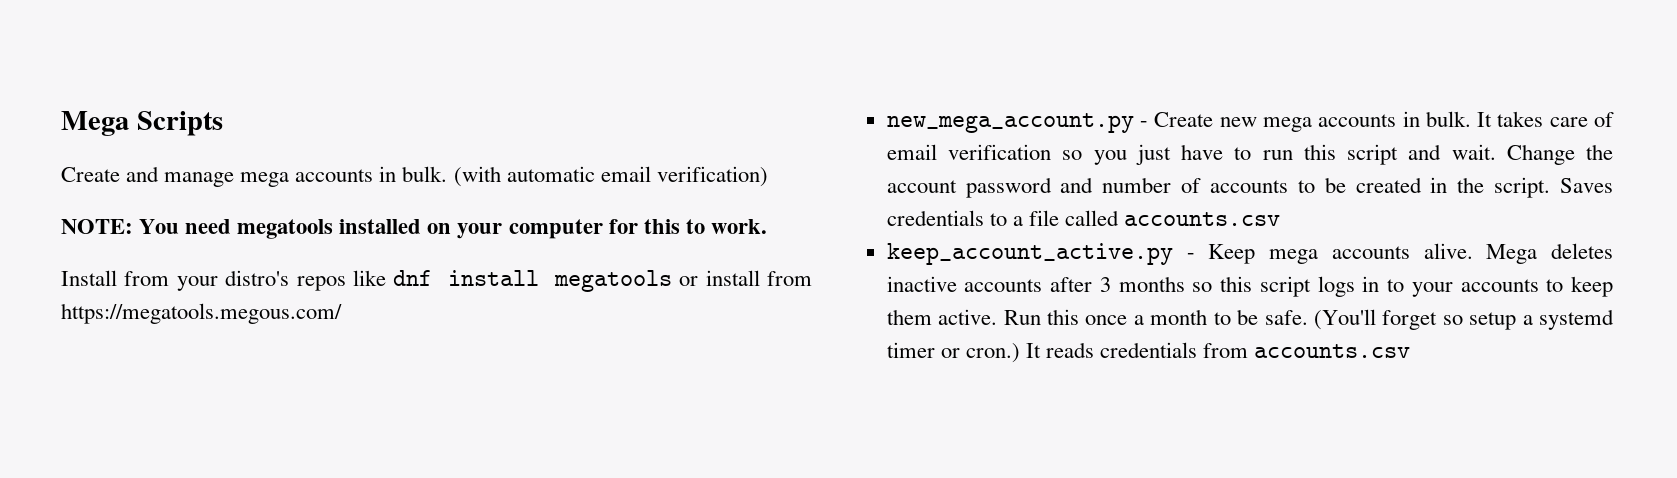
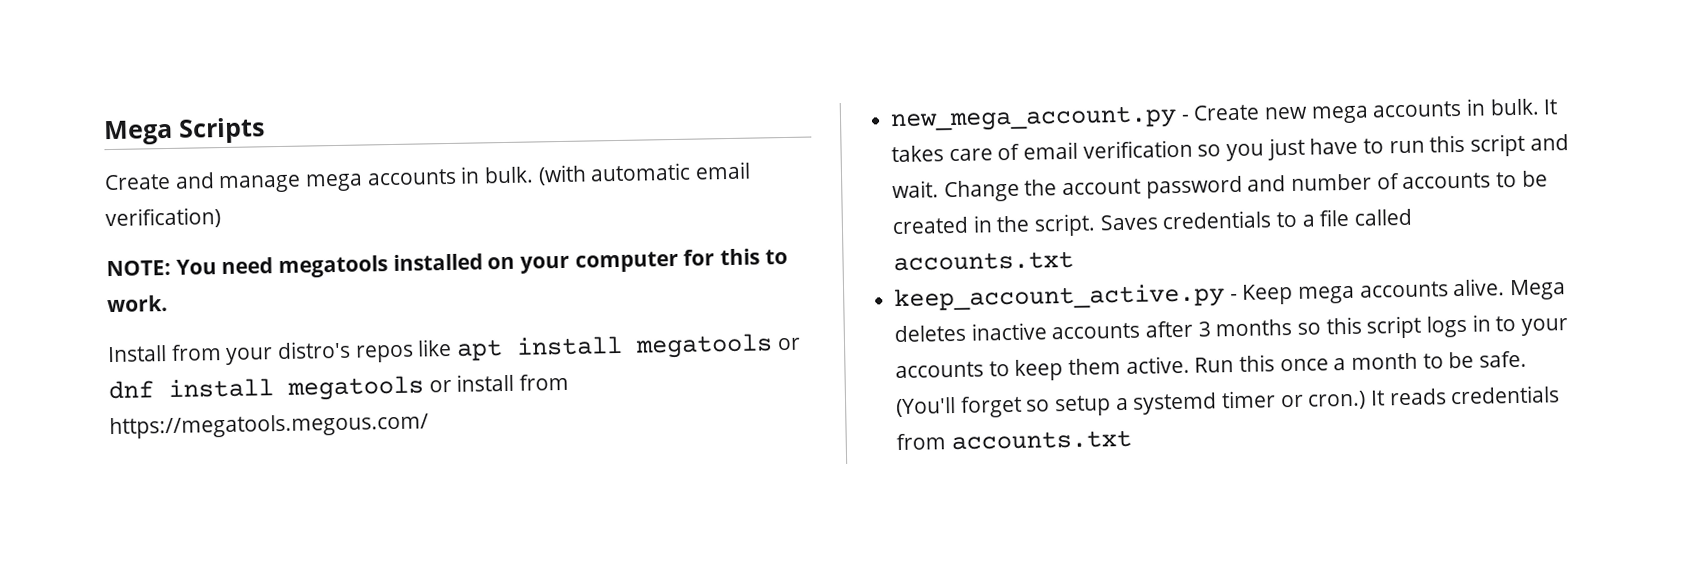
- Install from your distro's repos like dnf install megatools or install from https://megatools.megous.com/
+ Install from your distro's repos like apt install megatools or dnf install megatools or install from https://megatools.megous.com/
- Saves credentials to a file called accounts.csv
+ Saves credentials to a file called accounts.txt
- It reads credentials from accounts.csv
+ It reads credentials from accounts.txt

